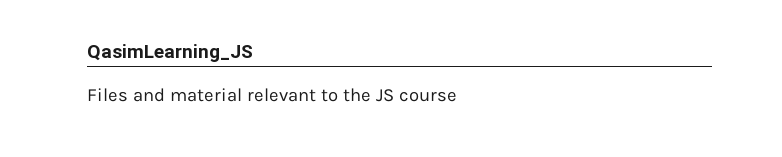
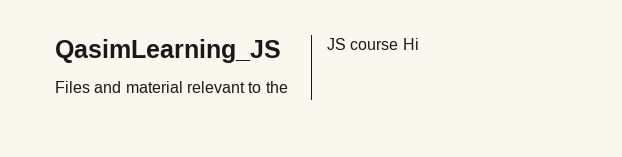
- Files and material relevant to the JS course
+ Files and material relevant to the JS course Hi

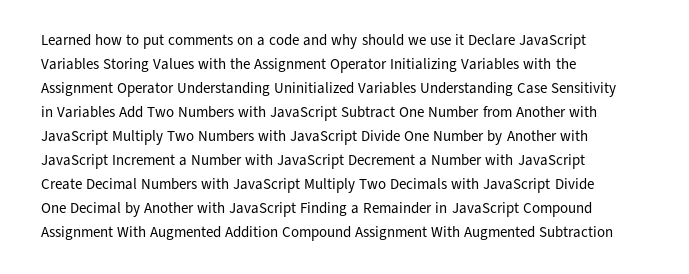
- QasimLearning_JS
- Files and material relevant to the JS course Hi
+ Learned how to put comments on a code and why should we use it Declare JavaScript Variables Storing Values with the Assignment Operator Initializing Variables with the Assignment Operator Understanding Uninitialized Variables Understanding Case Sensitivity in Variables Add Two Numbers with JavaScript Subtract One Number from Another with JavaScript Multiply Two Numbers with JavaScript Divide One Number by Another with JavaScript Increment a Number with JavaScript Decrement a Number with JavaScript Create Decimal Numbers with JavaScript Multiply Two Decimals with JavaScript Divide One Decimal by Another with JavaScript Finding a Remainder in JavaScript Compound Assignment With Augmented Addition Compound Assignment With Augmented Subtraction

